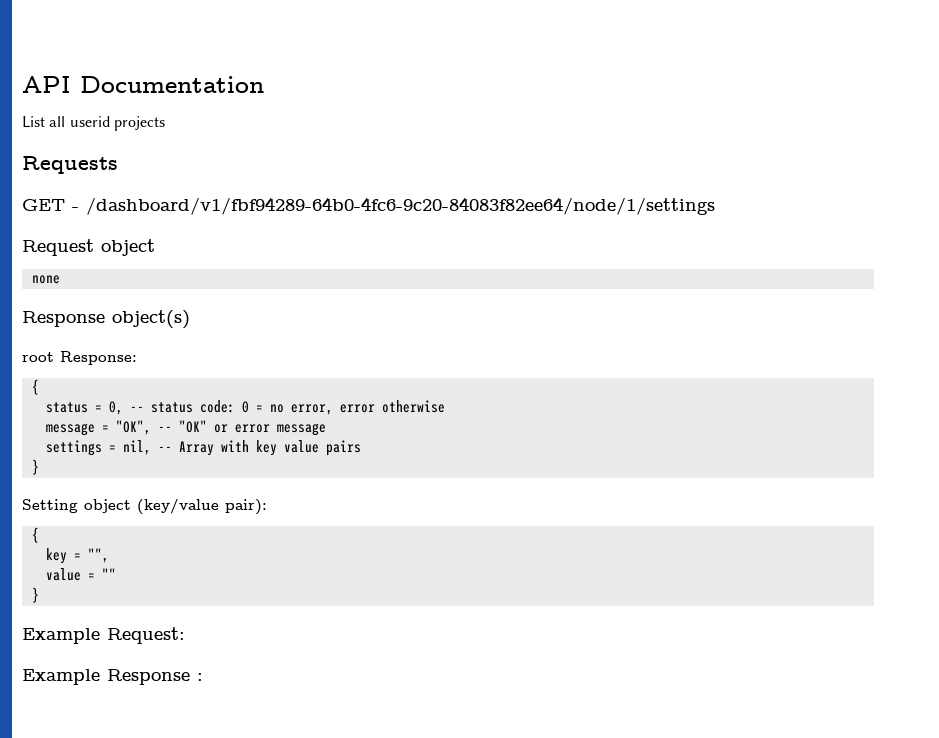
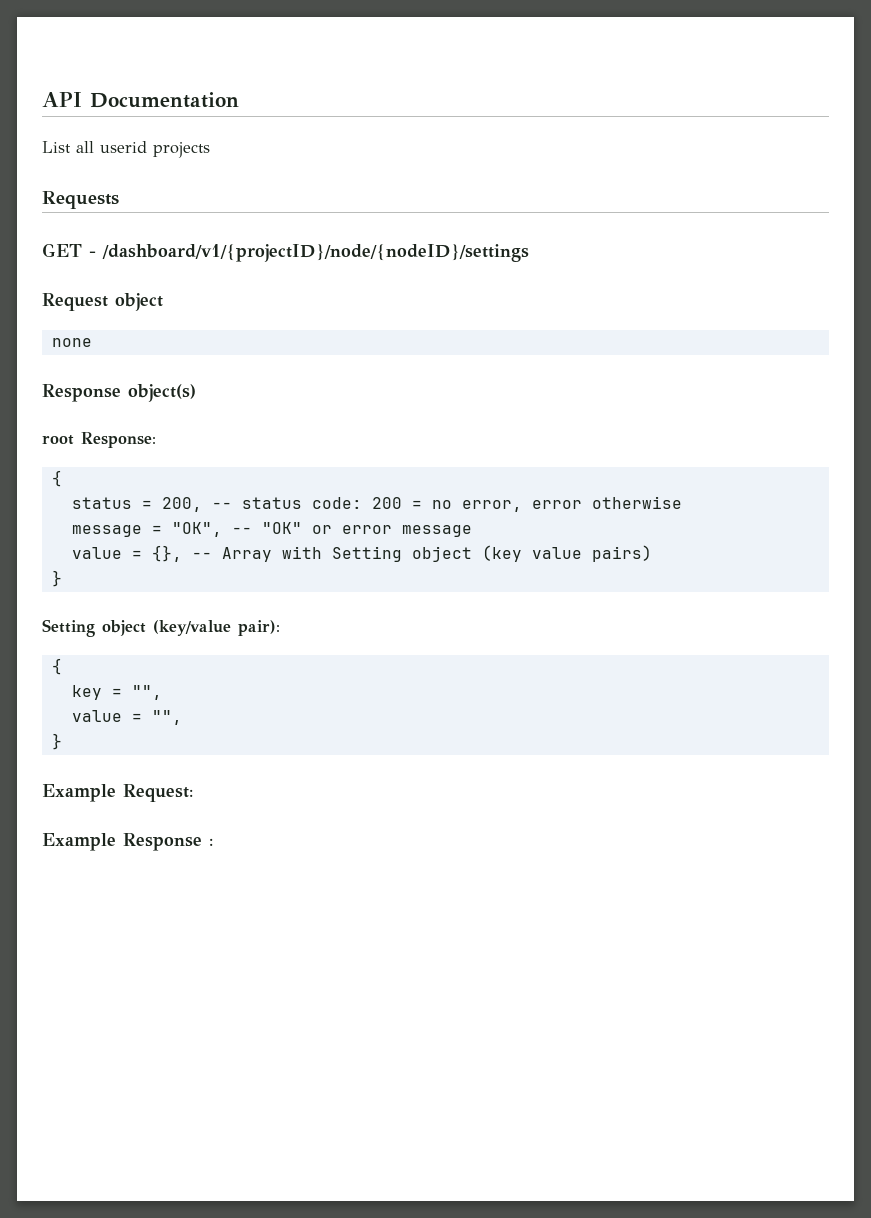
- GET - /dashboard/v1/fbf94289-64b0-4fc6-9c20-84083f82ee64/node/1/settings
+ GET - /dashboard/v1/{projectID}/node/{nodeID}/settings
- status = 0, -- status code: 0 = no error, error otherwise
+ status = 200, -- status code: 200 = no error, error otherwise
- settings = nil, -- Array with key value pairs
+ value = {}, -- Array with Setting object (key value pairs)
- value = ""
+ value = "",

